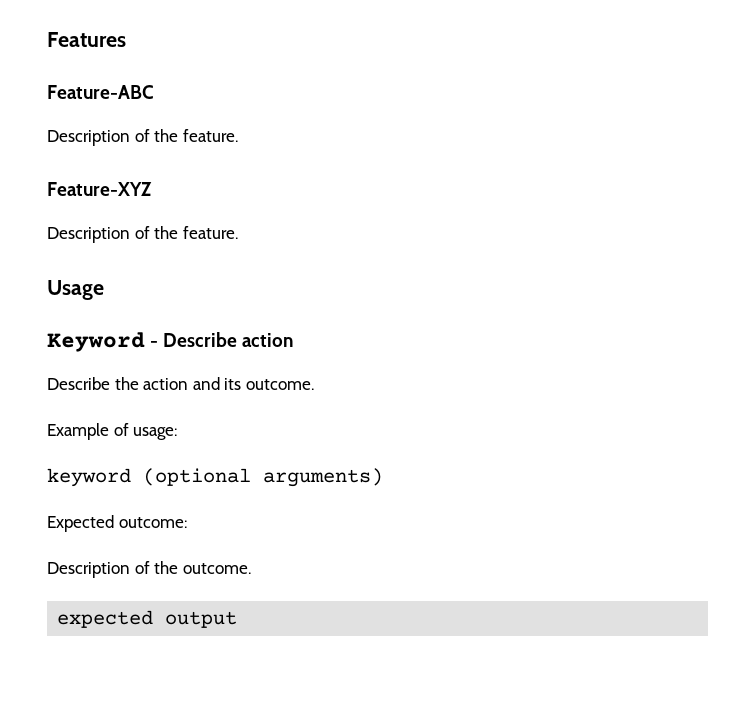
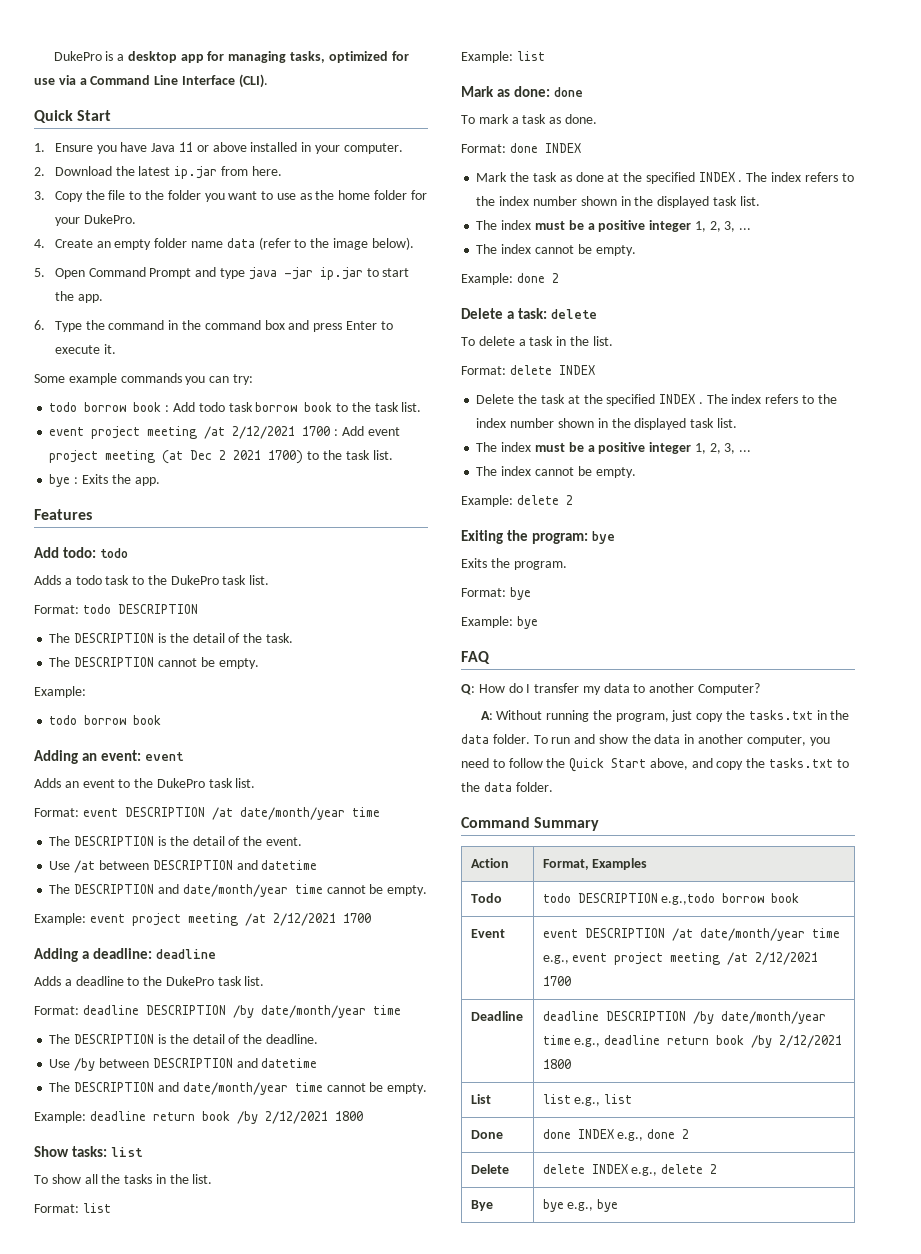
+ DukePro is a desktop app for managing tasks, optimized for use via a Command Line Interface (CLI).
+ Quick Start
+ 1. Ensure you have Java 11 or above installed in your computer.
+ 2. Download the latest ip.jar from here.
+ 3. Copy the file to the folder you want to use as the home folder for your DukePro.
+ 4. Create an empty folder name data (refer to the image below).
+ 5. Open Command Prompt and type java -jar ip.jar to start the app.
+ 6. Type the command in the command box and press Enter to execute it.
+ Some example commands you can try:
+ todo borrow book : Add todo task borrow book to the task list.
+ event project meeting /at 2/12/2021 1700 : Add event project meeting (at Dec 2 2021 1700) to the task list.
+ bye : Exits the app.
  Features
- Feature-ABC
- Description of the feature.
- Feature-XYZ
- Description of the feature.
- Usage
- Keyword - Describe action
- Describe the action and its outcome.
- Example of usage:
- keyword (optional arguments)
- Expected outcome:
- Description of the outcome.
- expected output
+ Add todo: todo
+ Adds a todo task to the DukePro task list.
+ Format: todo DESCRIPTION
+ The DESCRIPTION is the detail of the task.
+ The DESCRIPTION cannot be empty.
+ Example:
+ todo borrow book
+ Adding an event: event
+ Adds an event to the DukePro task list.
+ Format: event DESCRIPTION /at date/month/year time
+ The DESCRIPTION is the detail of the event.
+ Use /at between DESCRIPTION and datetime
+ The DESCRIPTION and date/month/year time cannot be empty.
+ Example: event project meeting /at 2/12/2021 1700
+ Adding a deadline: deadline
+ Adds a deadline to the DukePro task list.
+ Format: deadline DESCRIPTION /by date/month/year time
+ The DESCRIPTION is the detail of the deadline.
+ Use /by between DESCRIPTION and datetime
+ The DESCRIPTION and date/month/year time cannot be empty.
+ Example: deadline return book /by 2/12/2021 1800
+ Show tasks: list
+ To show all the tasks in the list.
+ Format: list
+ Example: list
+ Mark as done: done
+ To mark a task as done.
+ Format: done INDEX
+ Mark the task as done at the specified INDEX . The index refers to the index number shown in the displayed task list.
+ The index must be a positive integer 1, 2, 3, ...
+ The index cannot be empty.
+ Example: done 2
+ Delete a task: delete
+ To delete a task in the list.
+ Format: delete INDEX
+ Delete the task at the specified INDEX . The index refers to the index number shown in the displayed task list.
+ The index must be a positive integer 1, 2, 3, ...
+ The index cannot be empty.
+ Example: delete 2
+ Exiting the program: bye
+ Exits the program.
+ Format: bye
+ Example: bye
+ FAQ
+ Q: How do I transfer my data to another Computer?
+ A: Without running the program, just copy the tasks.txt in the data folder. To run and show the data in another computer, you need to follow the Quick Start above, and copy the tasks.txt to the data folder.
+ Command Summary
+ Action | Format, Examples
+ Todo | todo DESCRIPTION e.g.,todo borrow book
+ Event | event DESCRIPTION /at date/month/year time e.g., event project meeting /at 2/12/2021 1700
+ Deadline | deadline DESCRIPTION /by date/month/year time e.g., deadline return book /by 2/12/2021 1800
+ List | list e.g., list
+ Done | done INDEX e.g., done 2
+ Delete | delete INDEX e.g., delete 2
+ Bye | bye e.g., bye

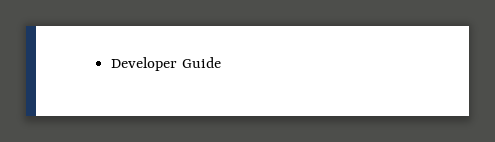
- DukePro is a desktop app for managing tasks, optimized for use via a Command Line Interface (CLI).
- Quick Start
- 1. Ensure you have Java 11 or above installed in your computer.
- 2. Download the latest ip.jar from here.
- 3. Copy the file to the folder you want to use as the home folder for your DukePro.
- 4. Create an empty folder name data (refer to the image below).
- 5. Open Command Prompt and type java -jar ip.jar to start the app.
- 6. Type the command in the command box and press Enter to execute it.
- Some example commands you can try:
- todo borrow book : Add todo task borrow book to the task list.
- event project meeting /at 2/12/2021 1700 : Add event project meeting (at Dec 2 2021 1700) to the task list.
- bye : Exits the app.
- Features
- Add todo: todo
- Adds a todo task to the DukePro task list.
- Format: todo DESCRIPTION
- The DESCRIPTION is the detail of the task.
- The DESCRIPTION cannot be empty.
- Example:
- todo borrow book
- Adding an event: event
- Adds an event to the DukePro task list.
- Format: event DESCRIPTION /at date/month/year time
- The DESCRIPTION is the detail of the event.
- Use /at between DESCRIPTION and datetime
- The DESCRIPTION and date/month/year time cannot be empty.
- Example: event project meeting /at 2/12/2021 1700
- Adding a deadline: deadline
- Adds a deadline to the DukePro task list.
- Format: deadline DESCRIPTION /by date/month/year time
- The DESCRIPTION is the detail of the deadline.
- Use /by between DESCRIPTION and datetime
- The DESCRIPTION and date/month/year time cannot be empty.
- Example: deadline return book /by 2/12/2021 1800
- Show tasks: list
- To show all the tasks in the list.
- Format: list
- Example: list
- Mark as done: done
- To mark a task as done.
- Format: done INDEX
- Mark the task as done at the specified INDEX . The index refers to the index number shown in the displayed task list.
- The index must be a positive integer 1, 2, 3, ...
- The index cannot be empty.
- Example: done 2
- Delete a task: delete
- To delete a task in the list.
- Format: delete INDEX
- Delete the task at the specified INDEX . The index refers to the index number shown in the displayed task list.
- The index must be a positive integer 1, 2, 3, ...
- The index cannot be empty.
- Example: delete 2
- Exiting the program: bye
- Exits the program.
- Format: bye
- Example: bye
- FAQ
- Q: How do I transfer my data to another Computer?
- A: Without running the program, just copy the tasks.txt in the data folder. To run and show the data in another computer, you need to follow the Quick Start above, and copy the tasks.txt to the data folder.
- Command Summary
- Action | Format, Examples
- Todo | todo DESCRIPTION e.g.,todo borrow book
- Event | event DESCRIPTION /at date/month/year time e.g., event project meeting /at 2/12/2021 1700
- Deadline | deadline DESCRIPTION /by date/month/year time e.g., deadline return book /by 2/12/2021 1800
- List | list e.g., list
- Done | done INDEX e.g., done 2
- Delete | delete INDEX e.g., delete 2
- Bye | bye e.g., bye
+ Developer Guide

